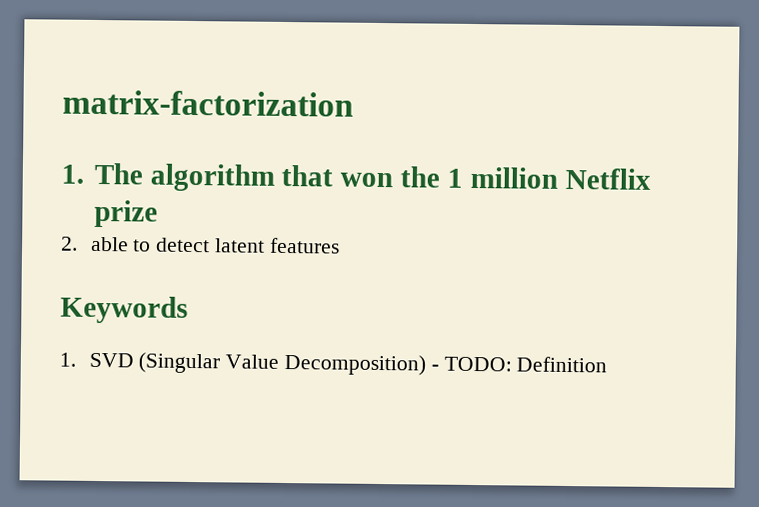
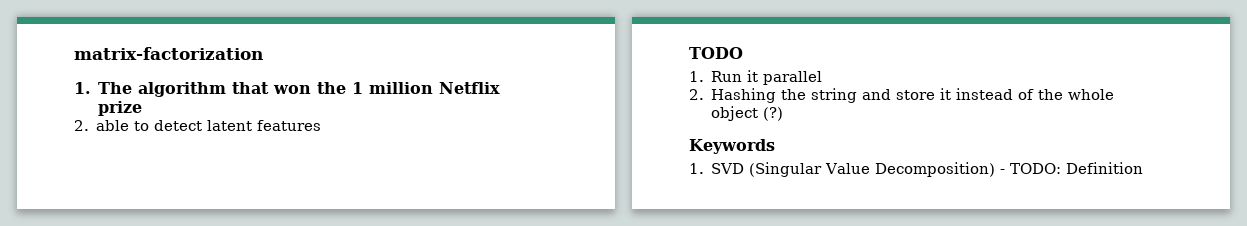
+ TODO
+ 1. Run it parallel
+ 2. Hashing the string and store it instead of the whole object (?)

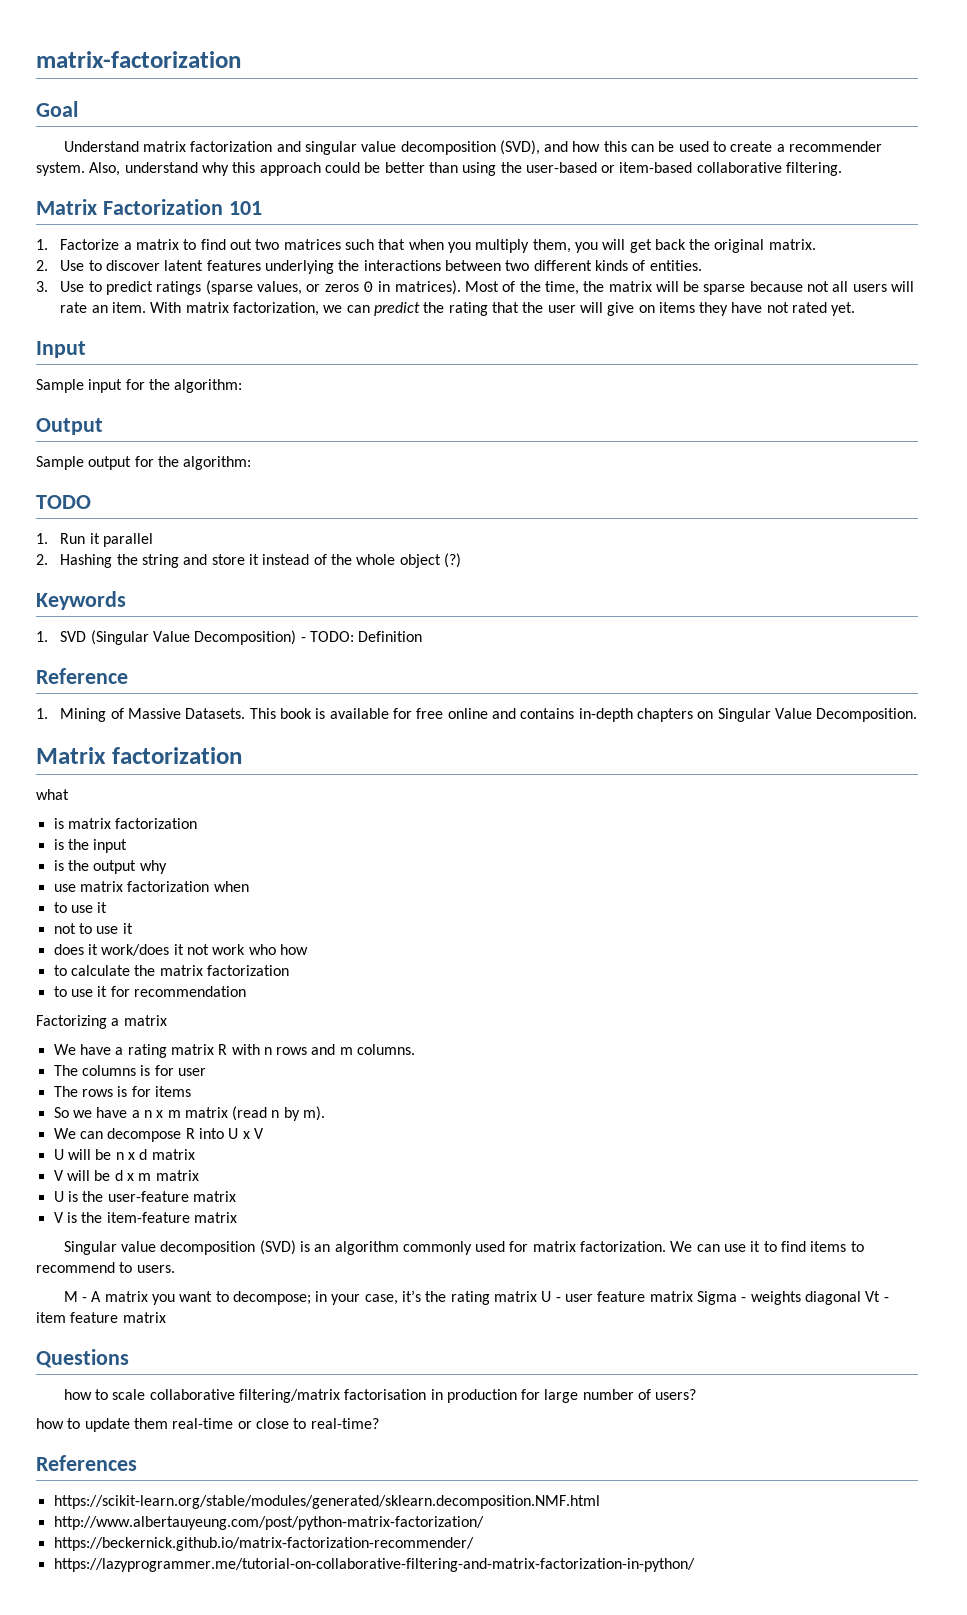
- 1. The algorithm that won the 1 million Netflix prize
- 2. able to detect latent features
+ Goal
+ Understand matrix factorization and singular value decomposition (SVD), and how this can be used to create a recommender system. Also, understand why this approach could be better than using the user-based or item-based collaborative filtering.
+ Matrix Factorization 101
+ 1. Factorize a matrix to find out two matrices such that when you multiply them, you will get back the original matrix.
+ 2. Use to discover latent features underlying the interactions between two different kinds of entities.
+ 3. Use to predict ratings (sparse values, or zeros 0 in matrices). Most of the time, the matrix will be sparse because not all users will rate an item. With matrix factorization, we can predict the rating that the user will give on items they have not rated yet.
+ Input
+ Sample input for the algorithm:
+ Output
+ Sample output for the algorithm:
+ Reference
+ 1. Mining of Massive Datasets. This book is available for free online and contains in-depth chapters on Singular Value Decomposition.
+ Matrix factorization
+ what
+ is matrix factorization
+ is the input
+ is the output why
+ use matrix factorization when
+ to use it
+ not to use it
+ does it work/does it not work who how
+ to calculate the matrix factorization
+ to use it for recommendation
+ Factorizing a matrix
+ We have a rating matrix R with n rows and m columns.
+ The columns is for user
+ The rows is for items
+ So we have a n x m matrix (read n by m).
+ We can decompose R into U x V
+ U will be n x d matrix
+ V will be d x m matrix
+ U is the user-feature matrix
+ V is the item-feature matrix
+ Singular value decomposition (SVD) is an algorithm commonly used for matrix factorization. We can use it to find items to recommend to users.
+ M - A matrix you want to decompose; in your case, it’s the rating matrix U - user feature matrix Sigma - weights diagonal Vt - item feature matrix
+ Questions
+ how to scale collaborative filtering/matrix factorisation in production for large number of users?
+ how to update them real-time or close to real-time?
+ References
+ https://scikit-learn.org/stable/modules/generated/sklearn.decomposition.NMF.html
+ http://www.albertauyeung.com/post/python-matrix-factorization/
+ https://beckernick.github.io/matrix-factorization-recommender/
+ https://lazyprogrammer.me/tutorial-on-collaborative-filtering-and-matrix-factorization-in-python/

